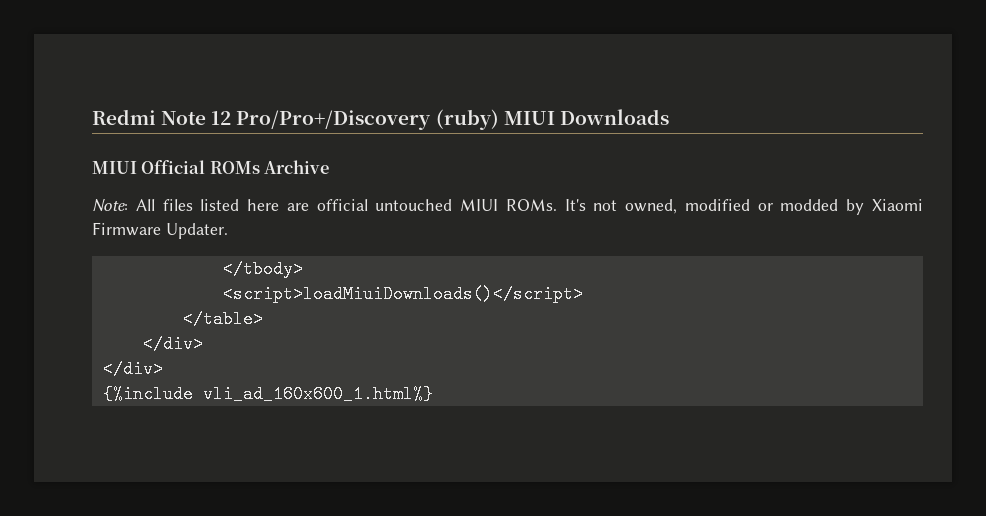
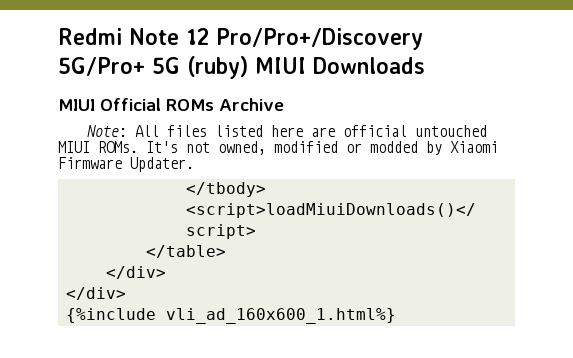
- Redmi Note 12 Pro/Pro+/Discovery (ruby) MIUI Downloads
+ Redmi Note 12 Pro/Pro+/Discovery 5G/Pro+ 5G (ruby) MIUI Downloads

